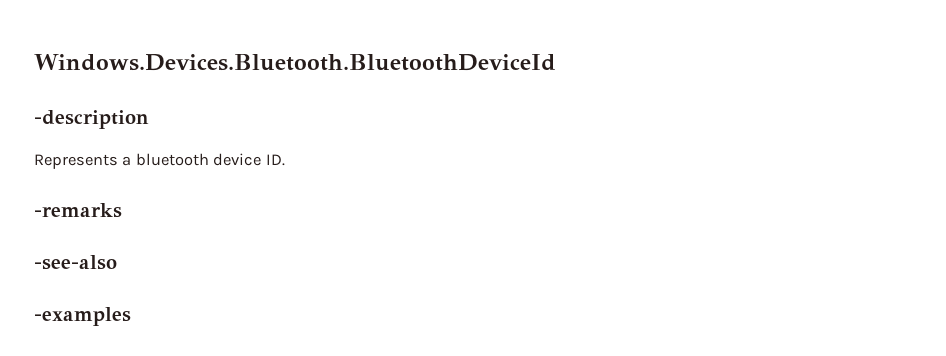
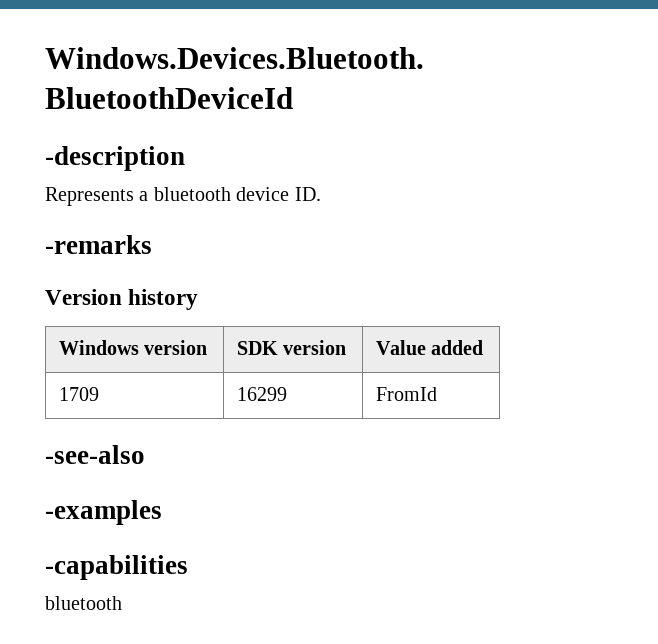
+ Version history
+ Windows version | SDK version | Value added
+ 1709 | 16299 | FromId
+ -capabilities
+ bluetooth

